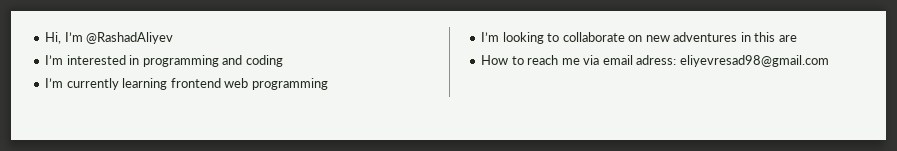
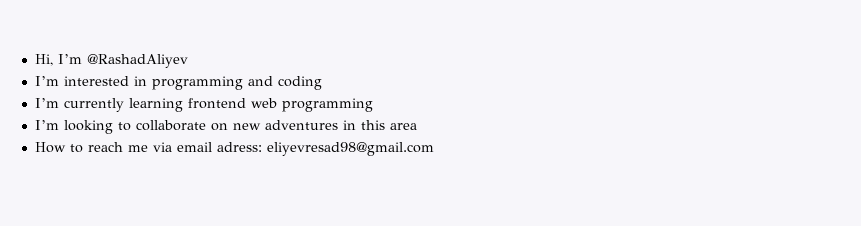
- I’m looking to collaborate on new adventures in this are
+ I’m looking to collaborate on new adventures in this area

